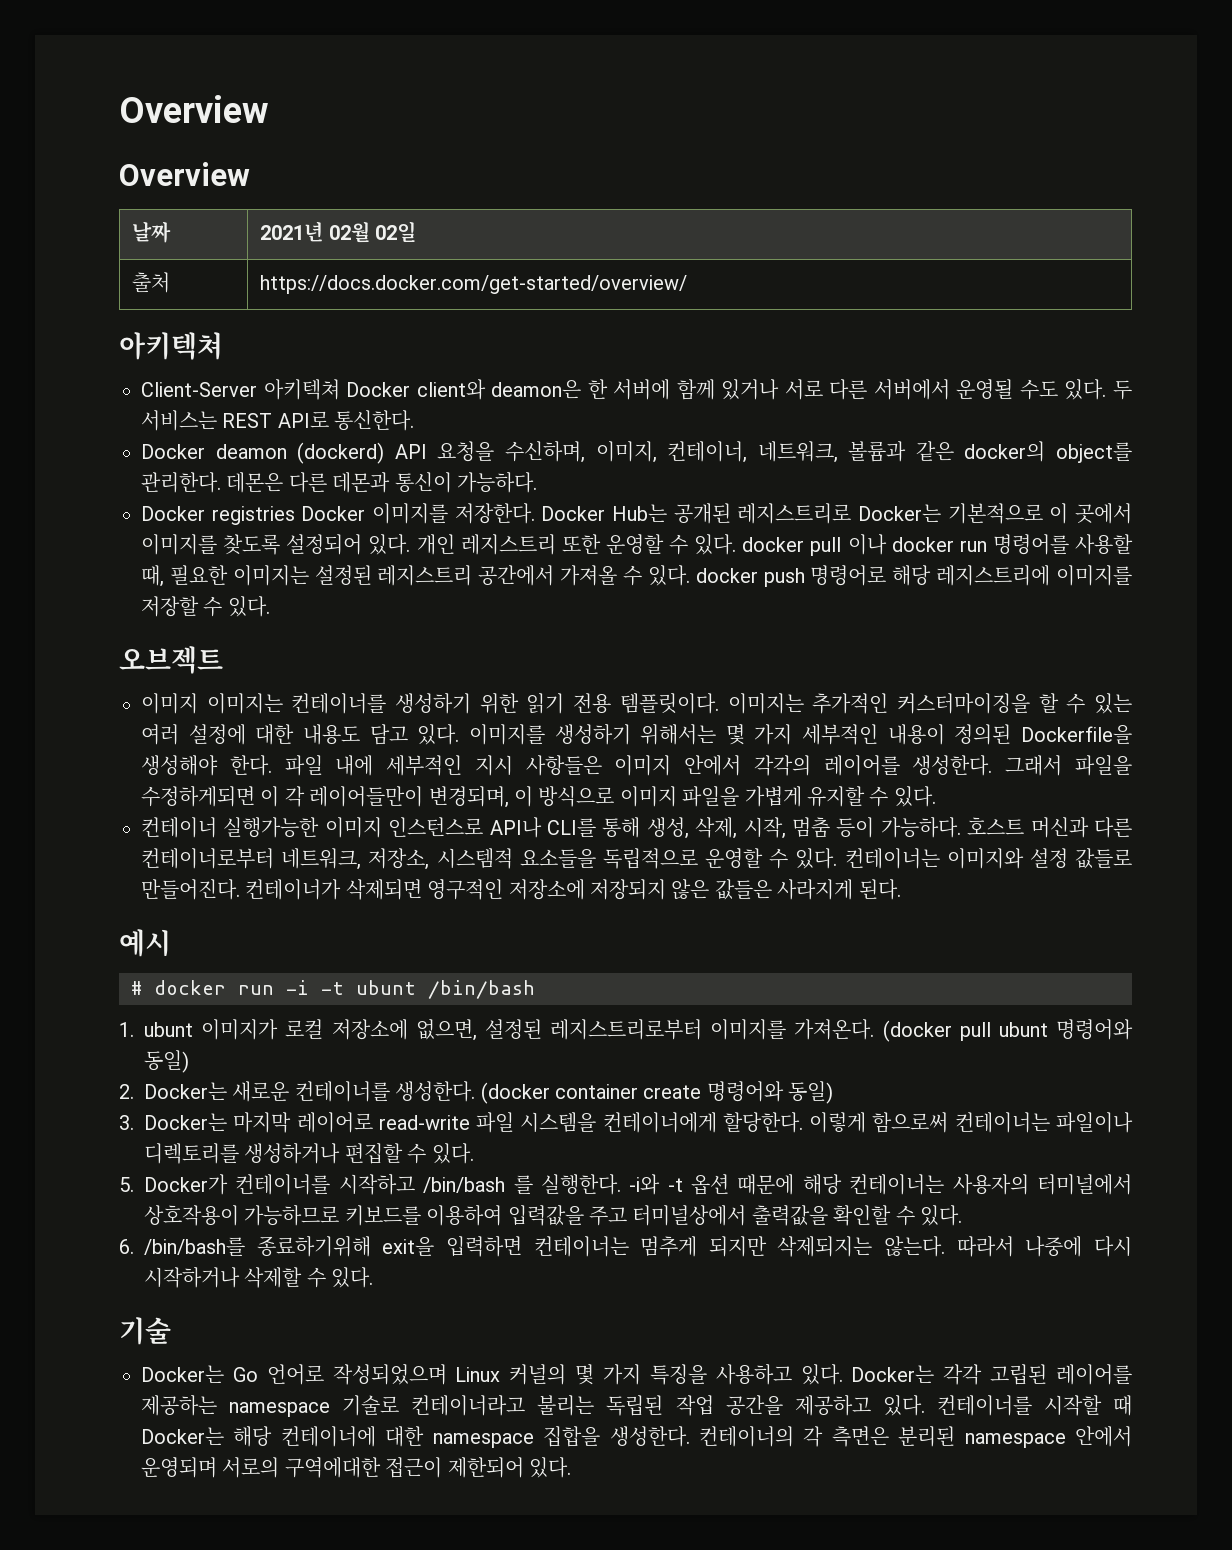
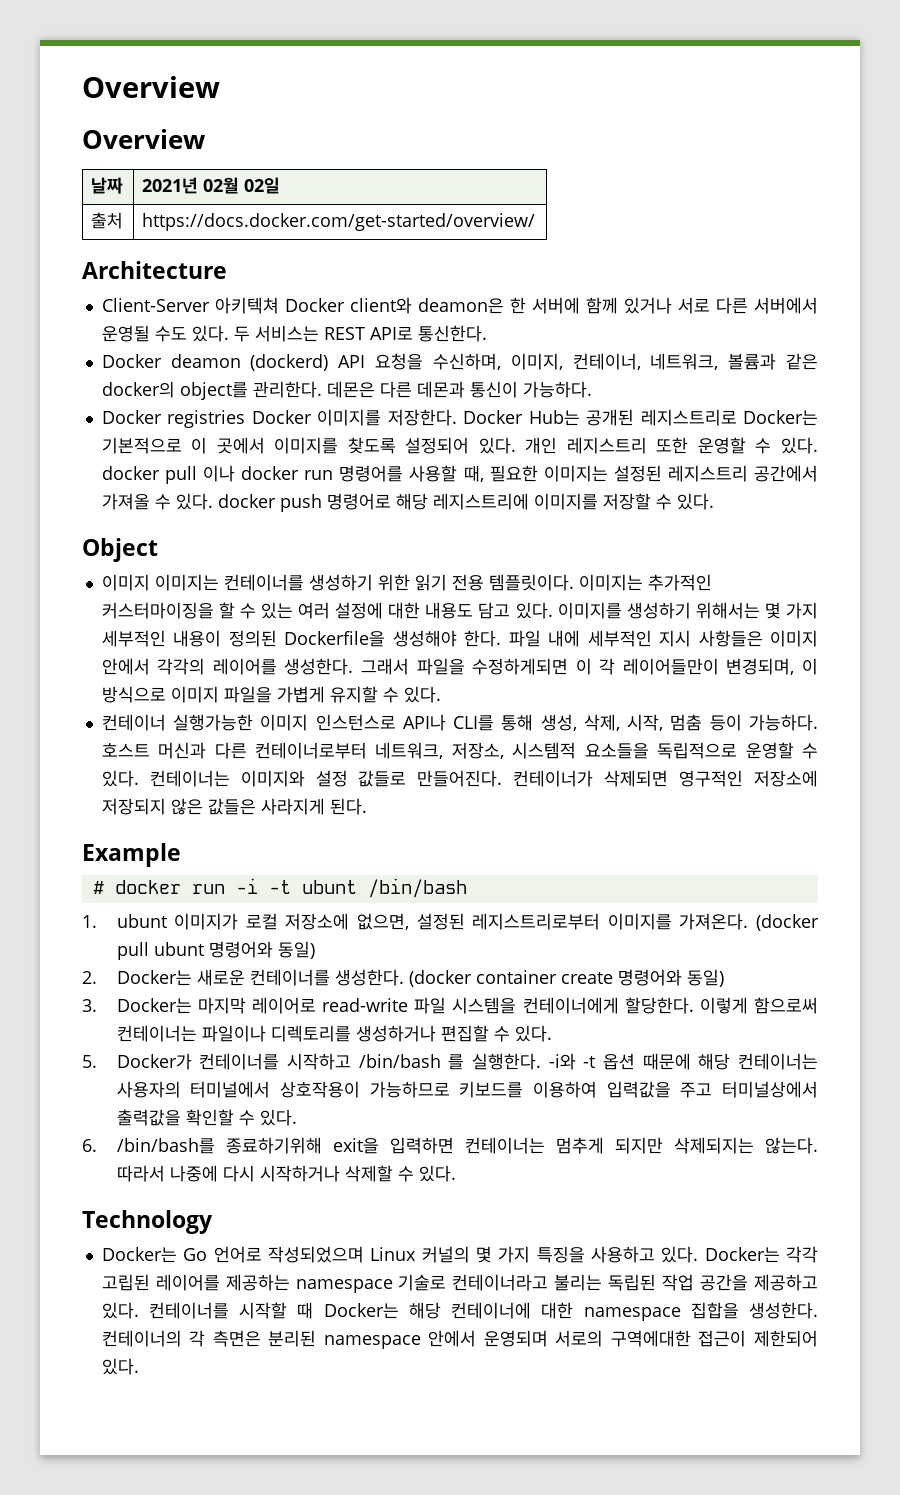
  출처 | https://docs.docker.com/get-started/overview/
- 아키텍쳐
+ Architecture
- 오브젝트
+ Object
- 예시
+ Example
- 기술
+ Technology

